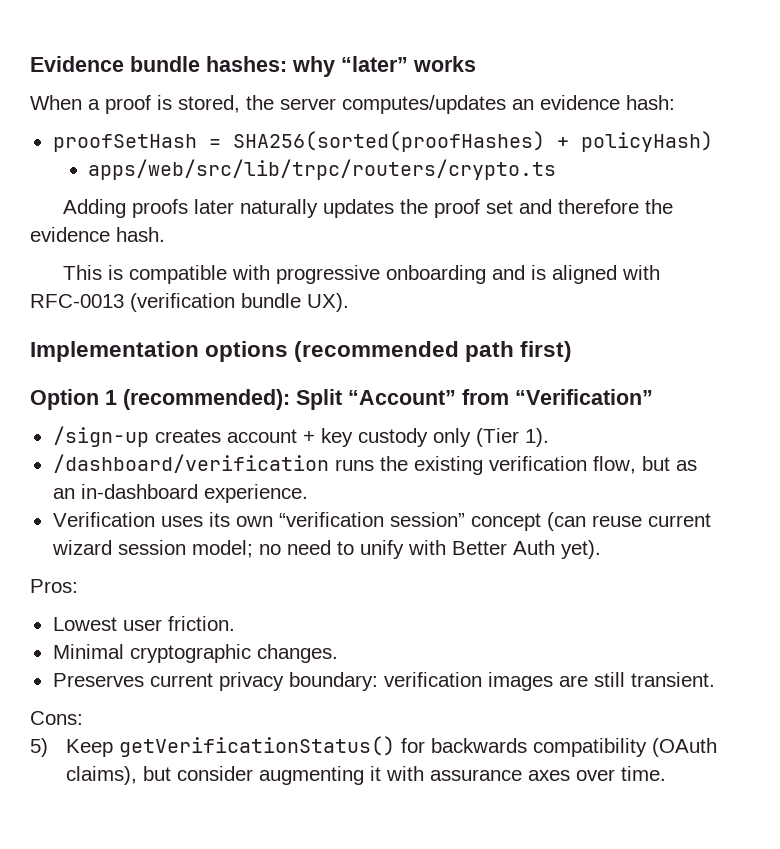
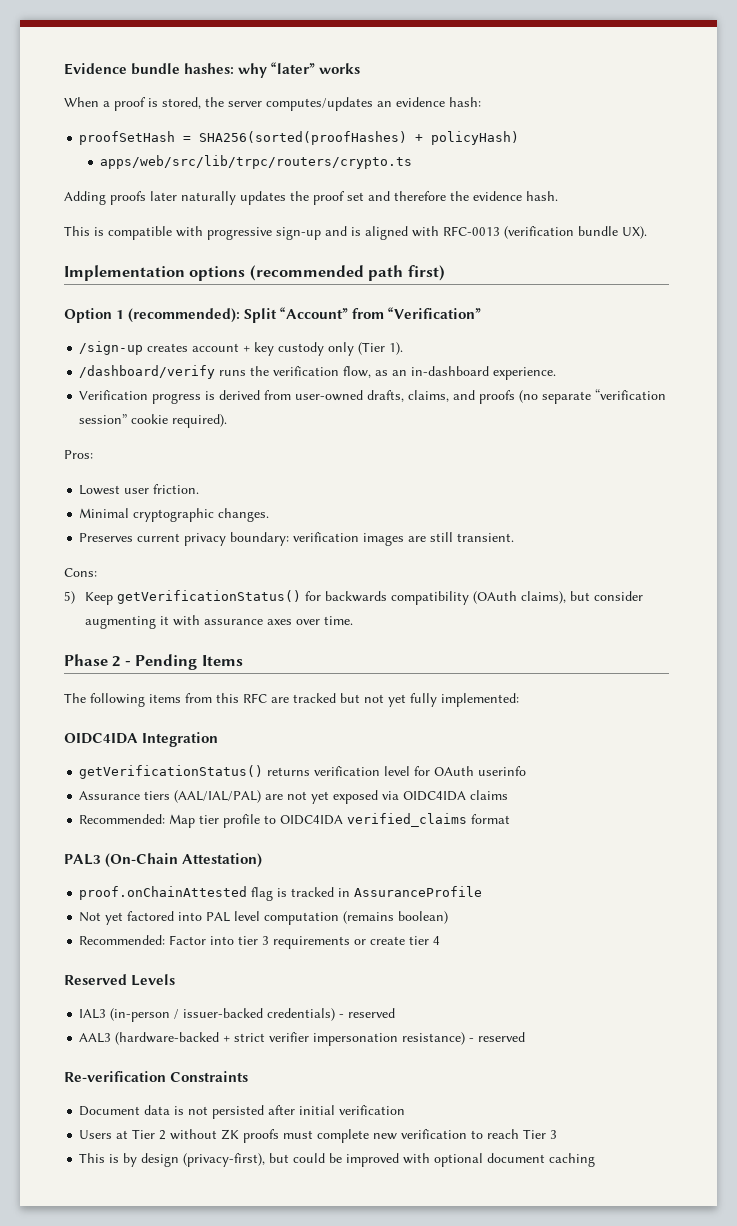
- This is compatible with progressive onboarding and is aligned with RFC-0013 (verification bundle UX).
+ This is compatible with progressive sign-up and is aligned with RFC-0013 (verification bundle UX).
- /dashboard/verification runs the existing verification flow, but as an in-dashboard experience.
+ /dashboard/verify runs the verification flow, as an in-dashboard experience.
- Verification uses its own “verification session” concept (can reuse current wizard session model; no need to unify with Better Auth yet).
+ Verification progress is derived from user-owned drafts, claims, and proofs (no separate “verification session” cookie required).
+ Phase 2 - Pending Items
+ The following items from this RFC are tracked but not yet fully implemented:
+ OIDC4IDA Integration
+ getVerificationStatus() returns verification level for OAuth userinfo
+ Assurance tiers (AAL/IAL/PAL) are not yet exposed via OIDC4IDA claims
+ Recommended: Map tier profile to OIDC4IDA verified_claims format
+ PAL3 (On-Chain Attestation)
+ proof.onChainAttested flag is tracked in AssuranceProfile
+ Not yet factored into PAL level computation (remains boolean)
+ Recommended: Factor into tier 3 requirements or create tier 4
+ Reserved Levels
+ IAL3 (in-person / issuer-backed credentials) - reserved
+ AAL3 (hardware-backed + strict verifier impersonation resistance) - reserved
+ Re-verification Constraints
+ Document data is not persisted after initial verification
+ Users at Tier 2 without ZK proofs must complete new verification to reach Tier 3
+ This is by design (privacy-first), but could be improved with optional document caching

